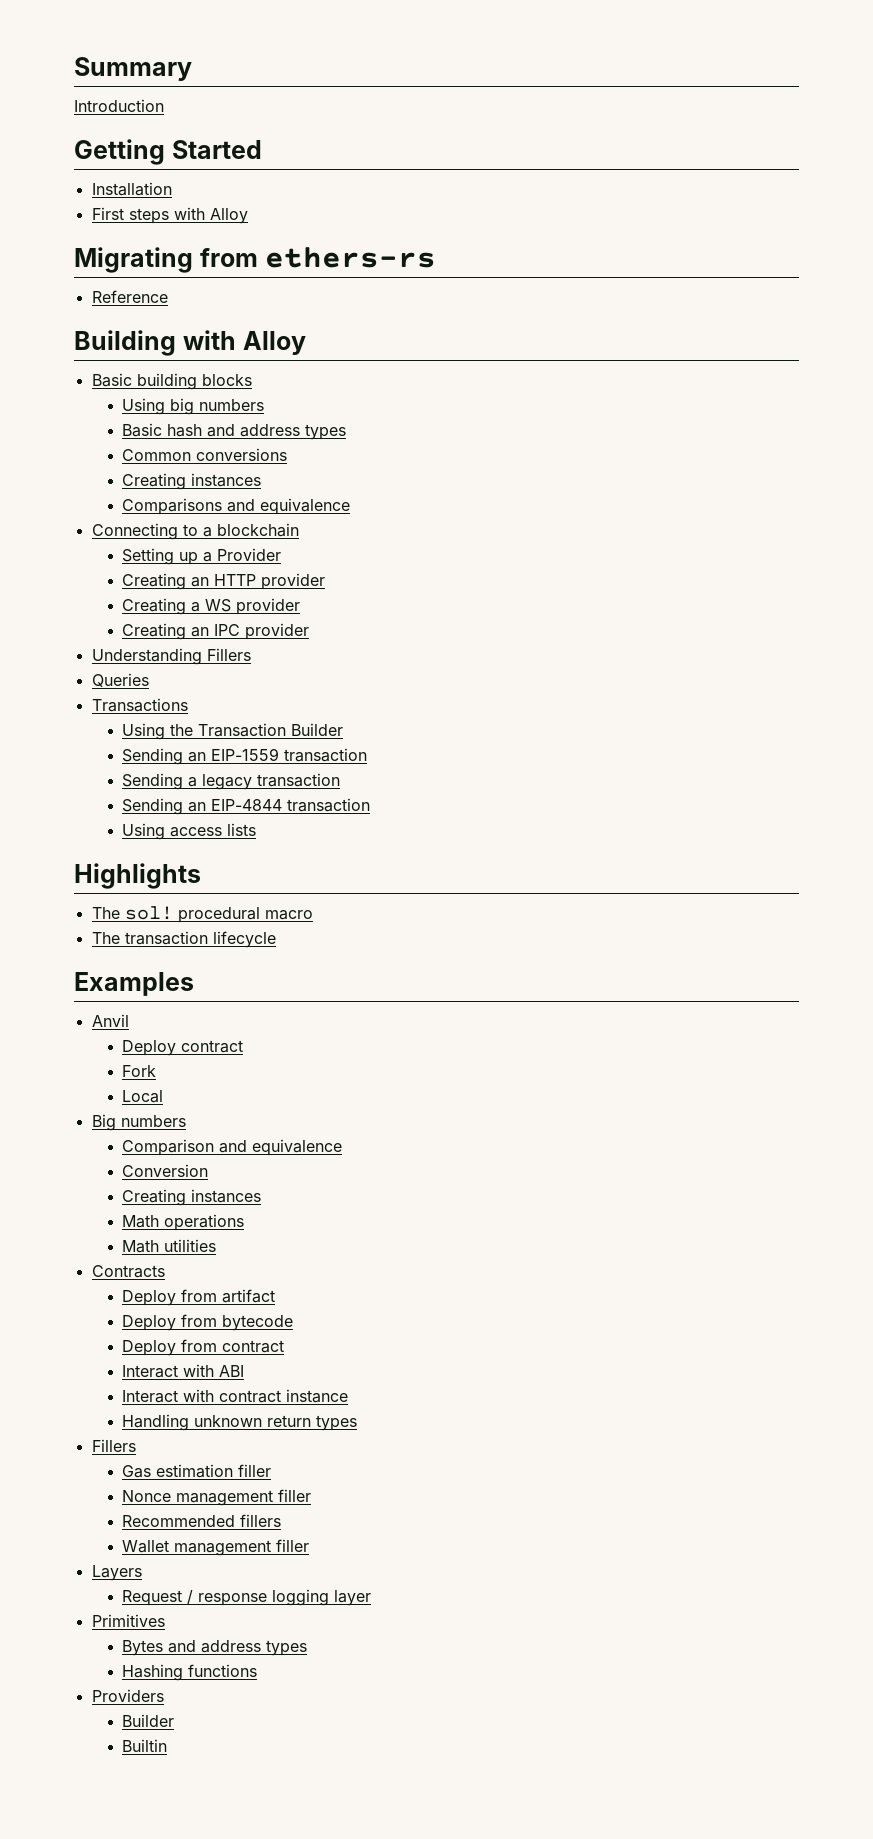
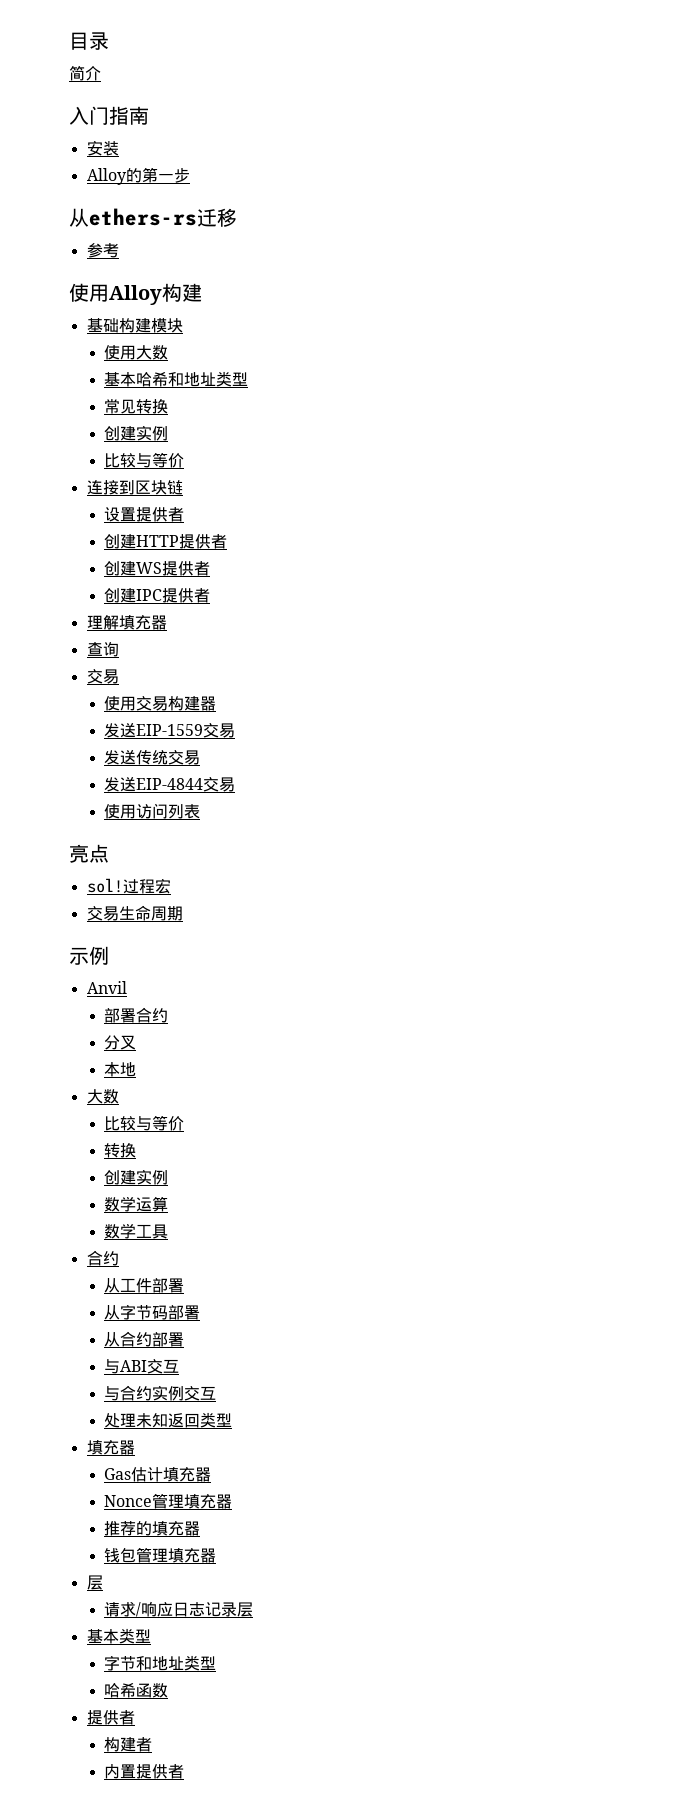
- Summary
- Introduction
- Getting Started
- Installation
- First steps with Alloy
- Migrating from ethers-rs
- Reference
- Building with Alloy
- Basic building blocks
- Using big numbers
- Basic hash and address types
- Common conversions
- Creating instances
- Comparisons and equivalence
- Connecting to a blockchain
- Setting up a Provider
- Creating an HTTP provider
- Creating a WS provider
- Creating an IPC provider
- Understanding Fillers
- Queries
- Transactions
- Using the Transaction Builder
- Sending an EIP-1559 transaction
- Sending a legacy transaction
- Sending an EIP-4844 transaction
- Using access lists
- Highlights
- The sol! procedural macro
- The transaction lifecycle
- Examples
+ 目录
+ 简介
+ 入门指南
+ 安装
+ Alloy的第一步
+ 从ethers-rs迁移
+ 参考
+ 使用Alloy构建
+ 基础构建模块
+ 使用大数
+ 基本哈希和地址类型
+ 常见转换
+ 创建实例
+ 比较与等价
+ 连接到区块链
+ 设置提供者
+ 创建HTTP提供者
+ 创建WS提供者
+ 创建IPC提供者
+ 理解填充器
+ 查询
+ 交易
+ 使用交易构建器
+ 发送EIP-1559交易
+ 发送传统交易
+ 发送EIP-4844交易
+ 使用访问列表
+ 亮点
+ sol!过程宏
+ 交易生命周期
+ 示例
  Anvil
- Deploy contract
- Fork
- Local
- Big numbers
- Comparison and equivalence
- Conversion
- Creating instances
- Math operations
- Math utilities
- Contracts
- Deploy from artifact
- Deploy from bytecode
- Deploy from contract
- Interact with ABI
- Interact with contract instance
- Handling unknown return types
- Fillers
+ 部署合约
+ 分叉
+ 本地
+ 大数
+ 比较与等价
+ 转换
+ 创建实例
+ 数学运算
+ 数学工具
+ 合约
+ 从工件部署
+ 从字节码部署
+ 从合约部署
+ 与ABI交互
+ 与合约实例交互
+ 处理未知返回类型
+ 填充器
- Gas estimation filler
+ Gas估计填充器
- Nonce management filler
- Recommended fillers
- Wallet management filler
- Layers
- Request / response logging layer
- Primitives
- Bytes and address types
- Hashing functions
- Providers
- Builder
- Builtin
+ Nonce管理填充器
+ 推荐的填充器
+ 钱包管理填充器
+ 层
+ 请求/响应日志记录层
+ 基本类型
+ 字节和地址类型
+ 哈希函数
+ 提供者
+ 构建者
+ 内置提供者

